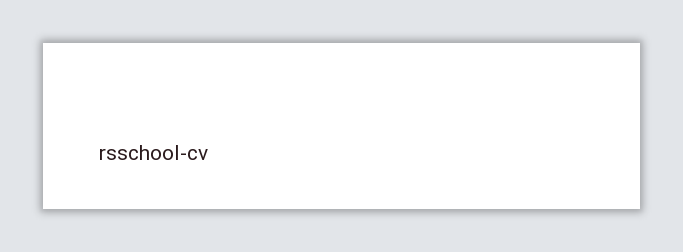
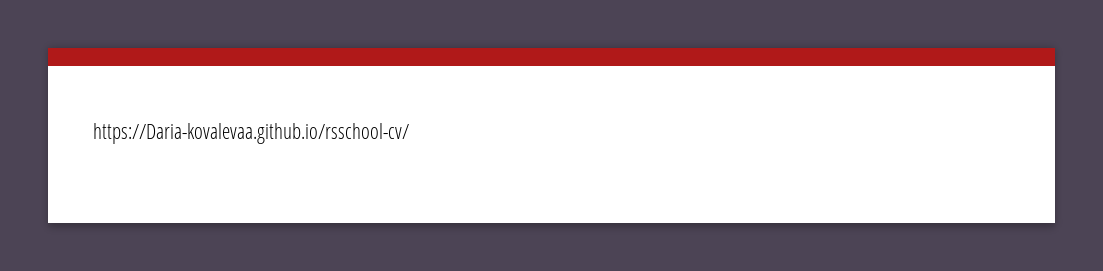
- rsschool-cv
+ https://Daria-kovalevaa.github.io/rsschool-cv/

